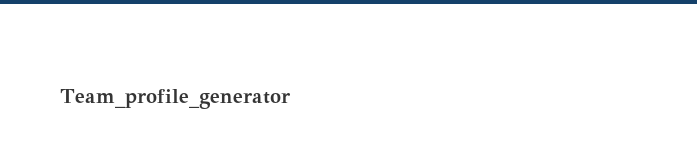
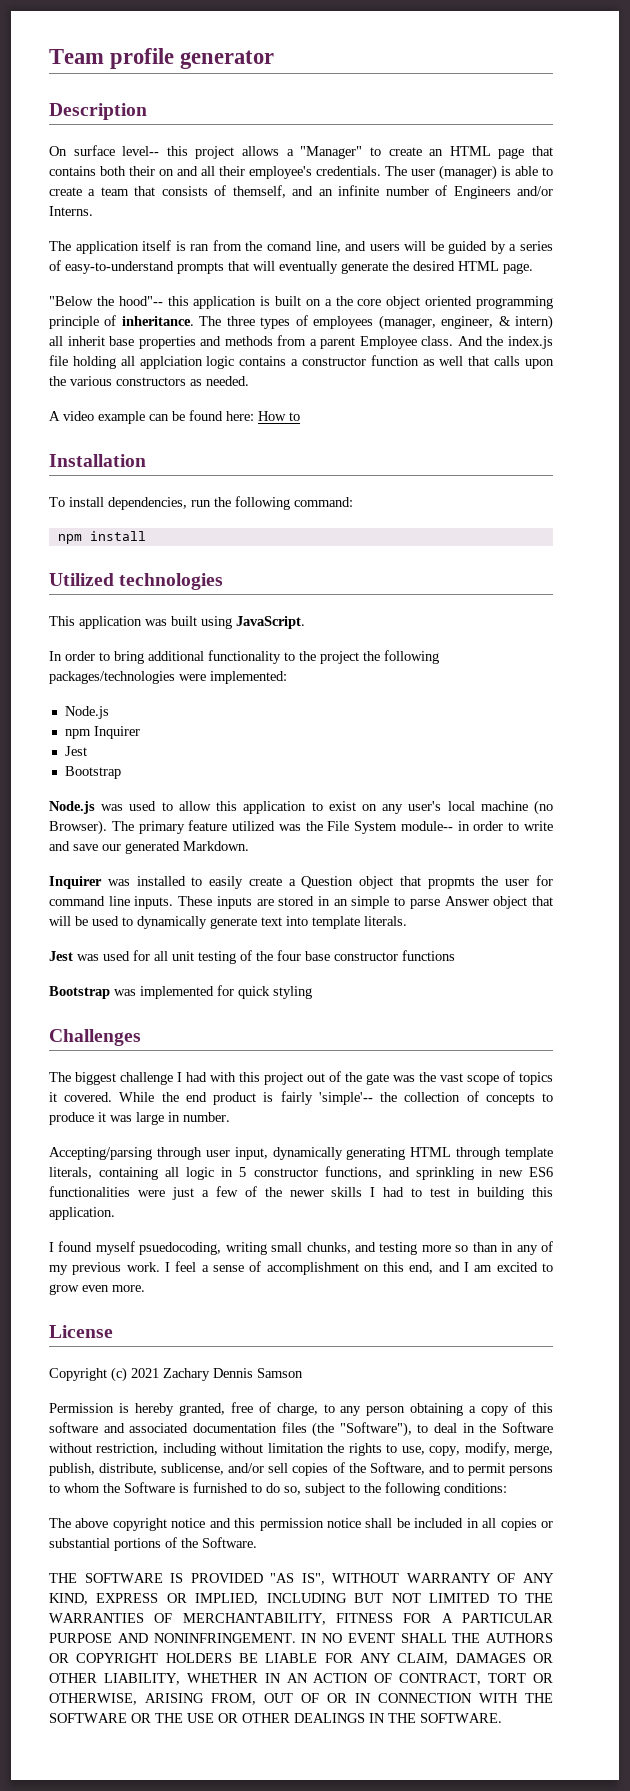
- Team_profile_generator
+ Team profile generator
+ Description
+ On surface level-- this project allows a "Manager" to create an HTML page that contains both their on and all their employee's credentials. The user (manager) is able to create a team that consists of themself, and an infinite number of Engineers and/or Interns.
+ The application itself is ran from the comand line, and users will be guided by a series of easy-to-understand prompts that will eventually generate the desired HTML page.
+ "Below the hood"-- this application is built on a the core object oriented programming principle of inheritance. The three types of employees (manager, engineer, & intern) all inherit base properties and methods from a parent Employee class. And the index.js file holding all applciation logic contains a constructor function as well that calls upon the various constructors as needed.
+ A video example can be found here: How to
+ Installation
+ To install dependencies, run the following command:
+ npm install
+ Utilized technologies
+ This application was built using JavaScript.
+ In order to bring additional functionality to the project the following packages/technologies were implemented:
+ Node.js
+ npm Inquirer
+ Jest
+ Bootstrap
+ Node.js was used to allow this application to exist on any user's local machine (no Browser). The primary feature utilized was the File System module-- in order to write and save our generated Markdown.
+ Inquirer was installed to easily create a Question object that propmts the user for command line inputs. These inputs are stored in an simple to parse Answer object that will be used to dynamically generate text into template literals.
+ Jest was used for all unit testing of the four base constructor functions
+ Bootstrap was implemented for quick styling
+ Challenges
+ The biggest challenge I had with this project out of the gate was the vast scope of topics it covered. While the end product is fairly 'simple'-- the collection of concepts to produce it was large in number.
+ Accepting/parsing through user input, dynamically generating HTML through template literals, containing all logic in 5 constructor functions, and sprinkling in new ES6 functionalities were just a few of the newer skills I had to test in building this application.
+ I found myself psuedocoding, writing small chunks, and testing more so than in any of my previous work. I feel a sense of accomplishment on this end, and I am excited to grow even more.
+ License
+ Copyright (c) 2021 Zachary Dennis Samson
+ Permission is hereby granted, free of charge, to any person obtaining a copy of this software and associated documentation files (the "Software"), to deal in the Software without restriction, including without limitation the rights to use, copy, modify, merge, publish, distribute, sublicense, and/or sell copies of the Software, and to permit persons to whom the Software is furnished to do so, subject to the following conditions:
+ The above copyright notice and this permission notice shall be included in all copies or substantial portions of the Software.
+ THE SOFTWARE IS PROVIDED "AS IS", WITHOUT WARRANTY OF ANY KIND, EXPRESS OR IMPLIED, INCLUDING BUT NOT LIMITED TO THE WARRANTIES OF MERCHANTABILITY, FITNESS FOR A PARTICULAR PURPOSE AND NONINFRINGEMENT. IN NO EVENT SHALL THE AUTHORS OR COPYRIGHT HOLDERS BE LIABLE FOR ANY CLAIM, DAMAGES OR OTHER LIABILITY, WHETHER IN AN ACTION OF CONTRACT, TORT OR OTHERWISE, ARISING FROM, OUT OF OR IN CONNECTION WITH THE SOFTWARE OR THE USE OR OTHER DEALINGS IN THE SOFTWARE.

